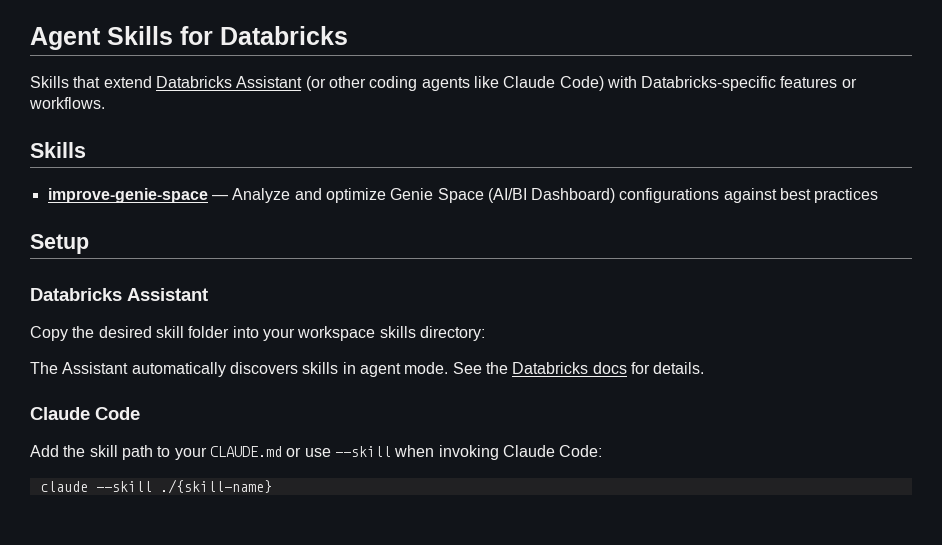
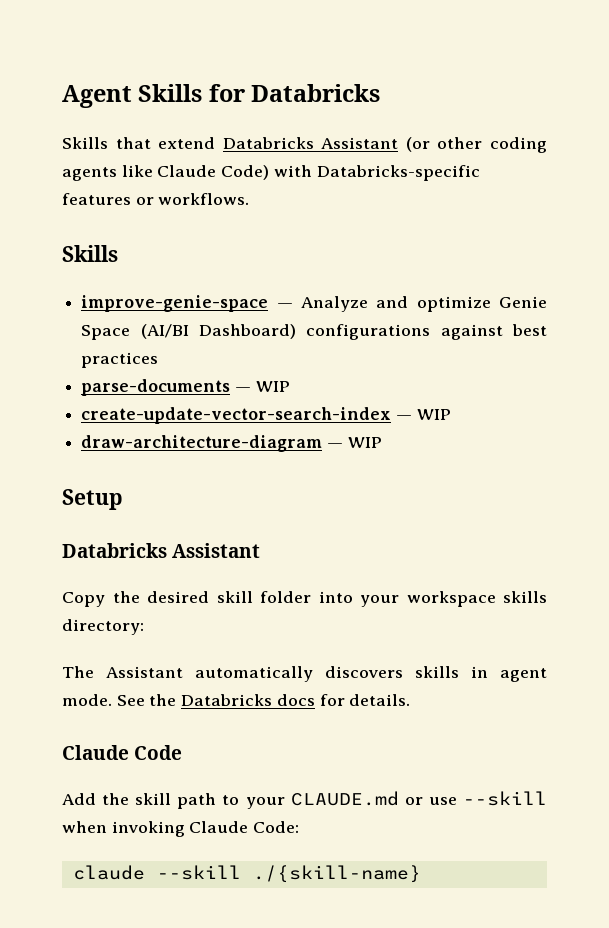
+ parse-documents — WIP
+ create-update-vector-search-index — WIP
+ draw-architecture-diagram — WIP

